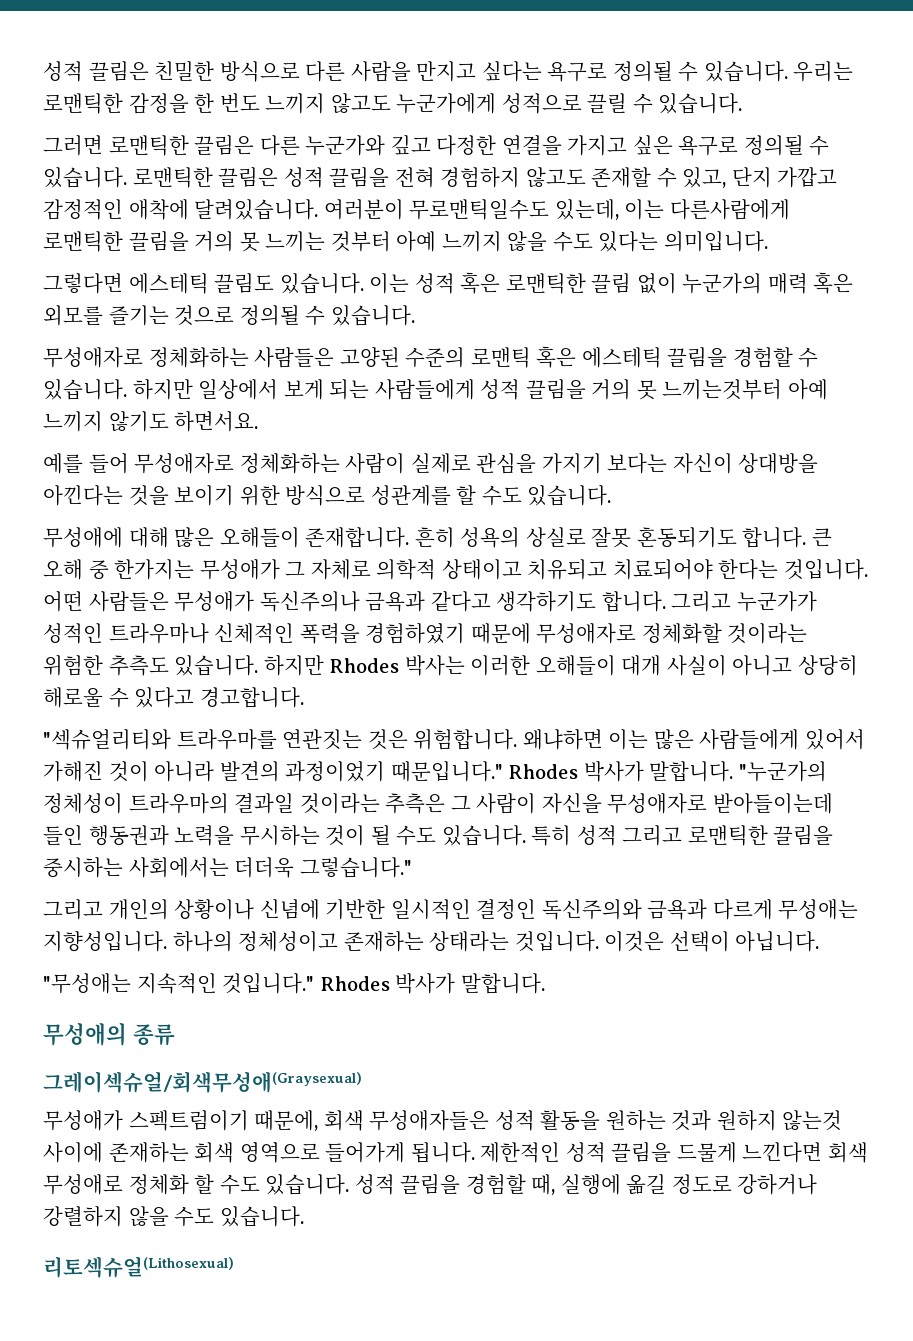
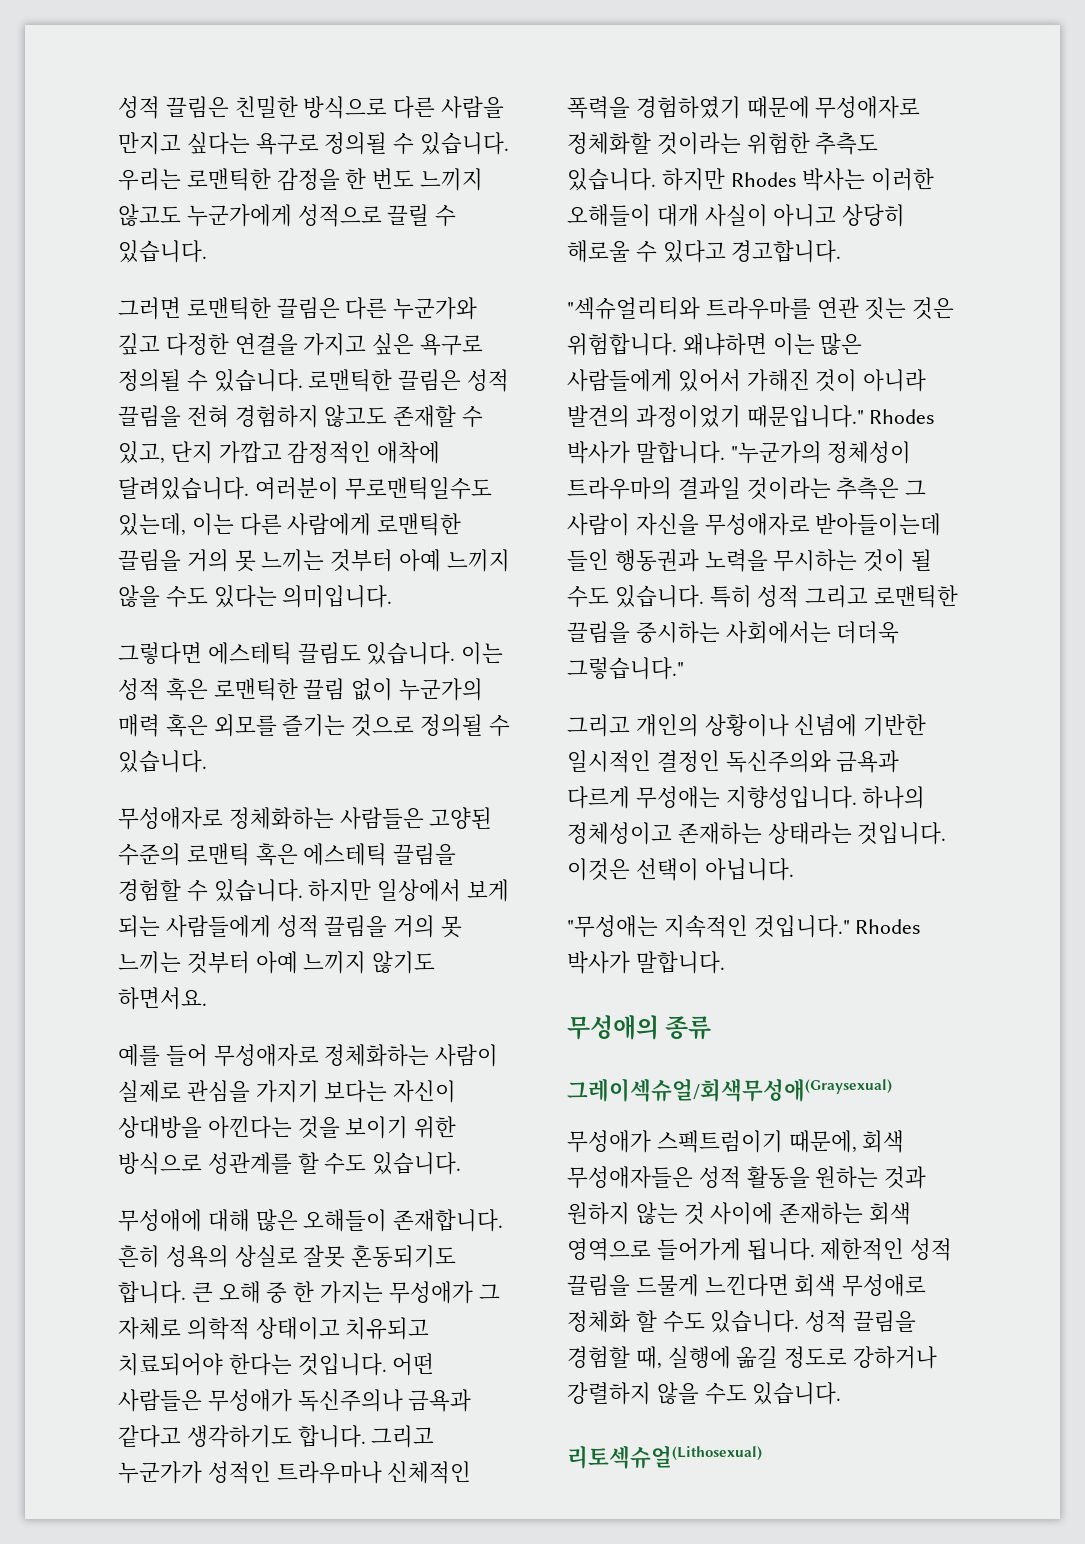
- 여러분이 무로맨틱일수도 있는데, 이는 다른사람에게 로맨틱한 끌림을 거의 못 느끼는 것부터 아예 느끼지 않을 수도 있다는 의미입니다.
+ 여러분이 무로맨틱일수도 있는데, 이는 다른 사람에게 로맨틱한 끌림을 거의 못 느끼는 것부터 아예 느끼지 않을 수도 있다는 의미입니다.
- 하지만 일상에서 보게 되는 사람들에게 성적 끌림을 거의 못 느끼는것부터 아예 느끼지 않기도 하면서요.
+ 하지만 일상에서 보게 되는 사람들에게 성적 끌림을 거의 못 느끼는 것부터 아예 느끼지 않기도 하면서요.
- 큰 오해 중 한가지는 무성애가 그 자체로 의학적 상태이고 치유되고 치료되어야 한다는 것입니다.
+ 큰 오해 중 한 가지는 무성애가 그 자체로 의학적 상태이고 치유되고 치료되어야 한다는 것입니다.
- "섹슈얼리티와 트라우마를 연관짓는 것은 위험합니다.
+ "섹슈얼리티와 트라우마를 연관 짓는 것은 위험합니다.
- 무성애가 스펙트럼이기 때문에, 회색 무성애자들은 성적 활동을 원하는 것과 원하지 않는것 사이에 존재하는 회색 영역으로 들어가게 됩니다.
+ 무성애가 스펙트럼이기 때문에, 회색 무성애자들은 성적 활동을 원하는 것과 원하지 않는 것 사이에 존재하는 회색 영역으로 들어가게 됩니다.

